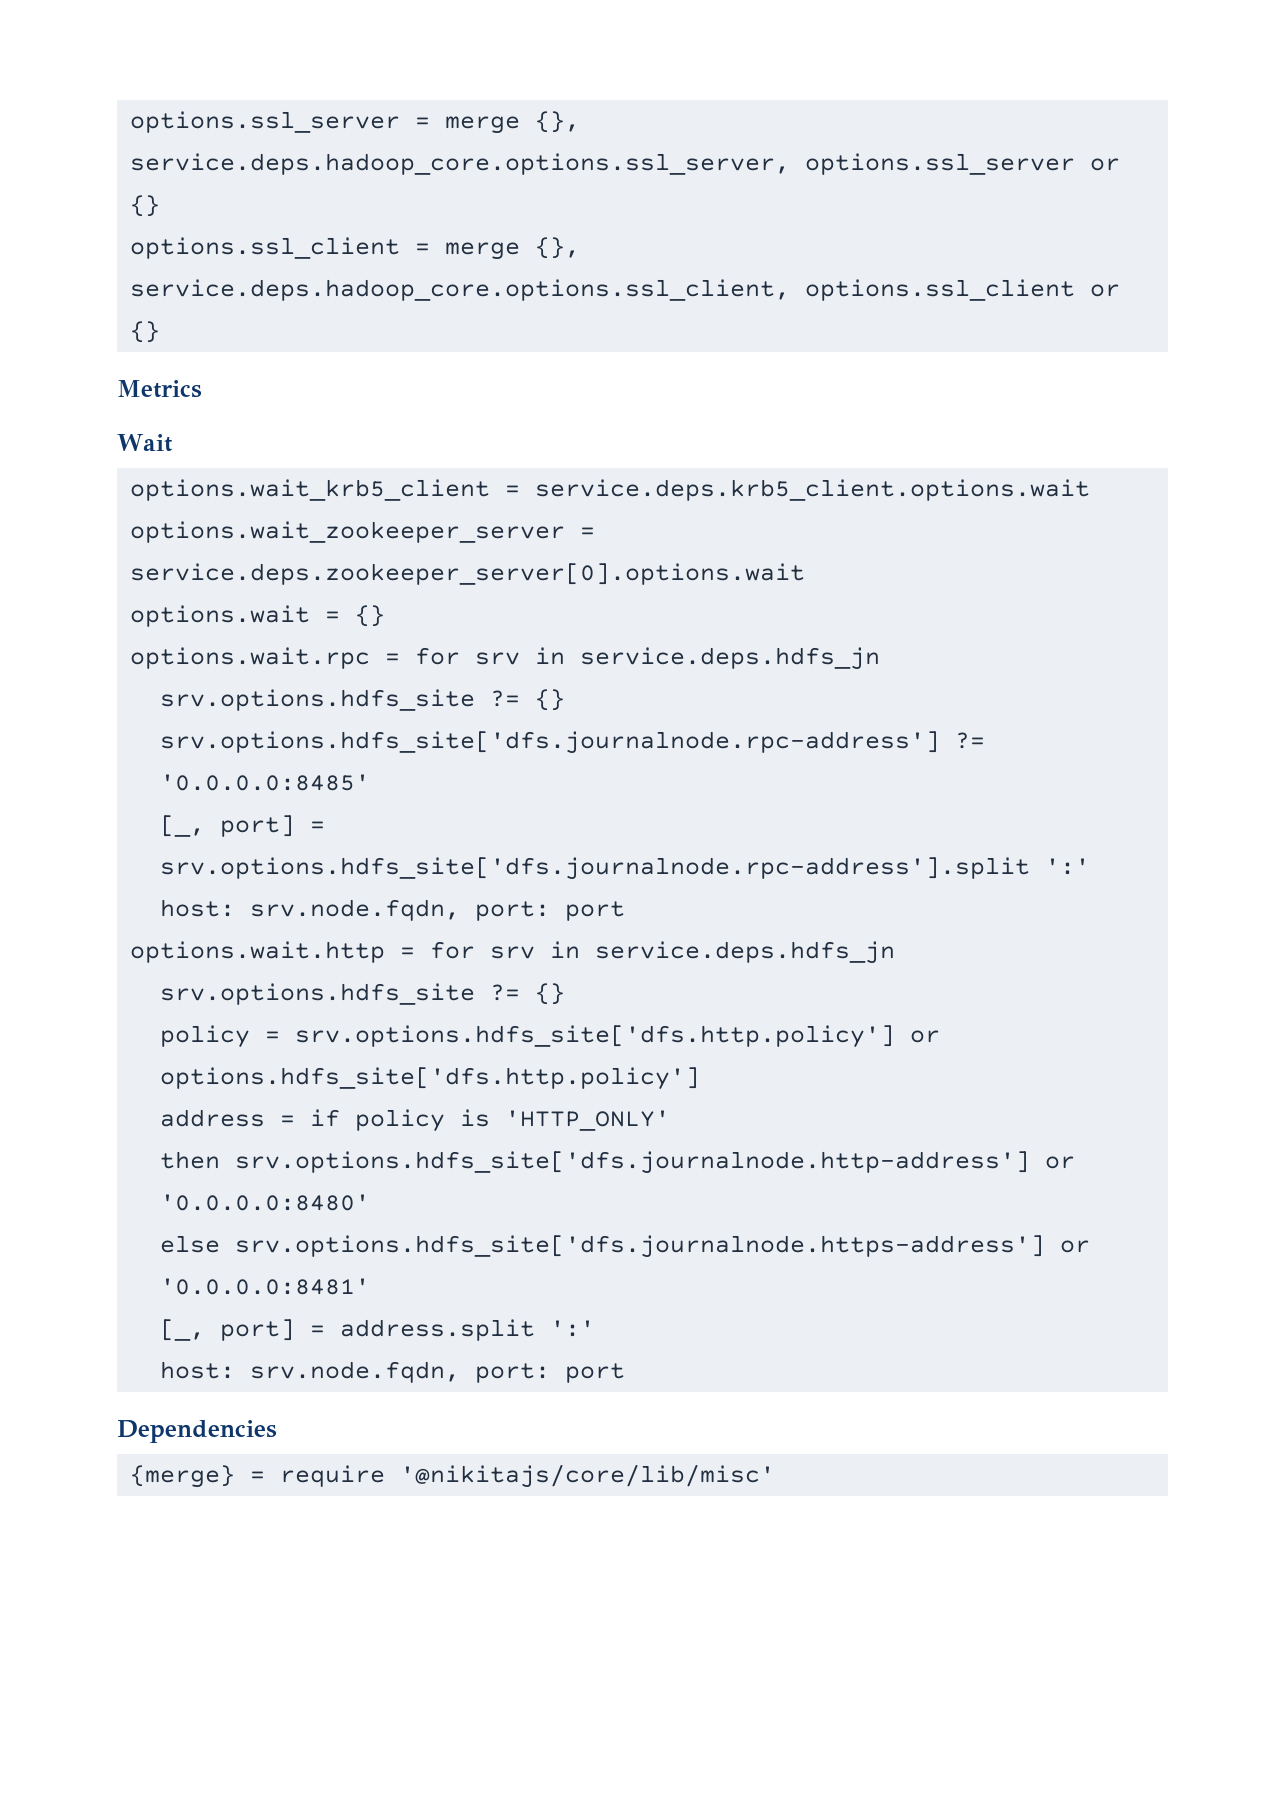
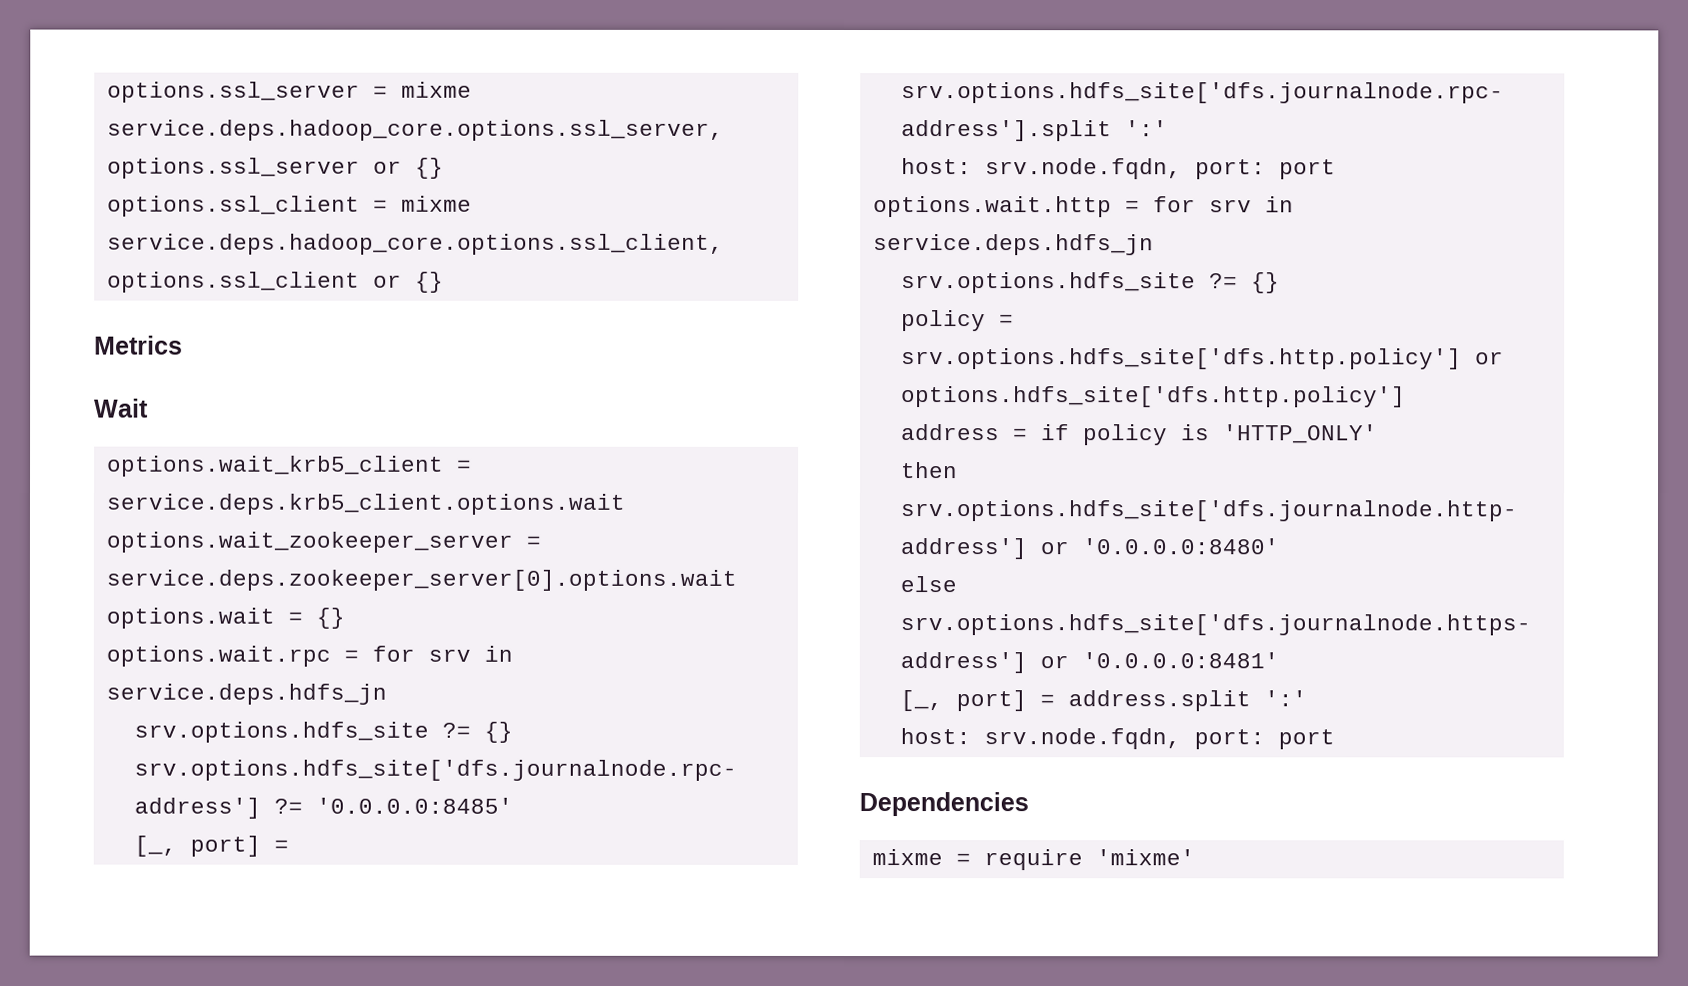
- options.ssl_server = merge {}, service.deps.hadoop_core.options.ssl_server, options.ssl_server or {}
+ options.ssl_server = mixme service.deps.hadoop_core.options.ssl_server, options.ssl_server or {}
- options.ssl_client = merge {}, service.deps.hadoop_core.options.ssl_client, options.ssl_client or {}
+ options.ssl_client = mixme service.deps.hadoop_core.options.ssl_client, options.ssl_client or {}
- {merge} = require '@nikitajs/core/lib/misc'
+ mixme = require 'mixme'

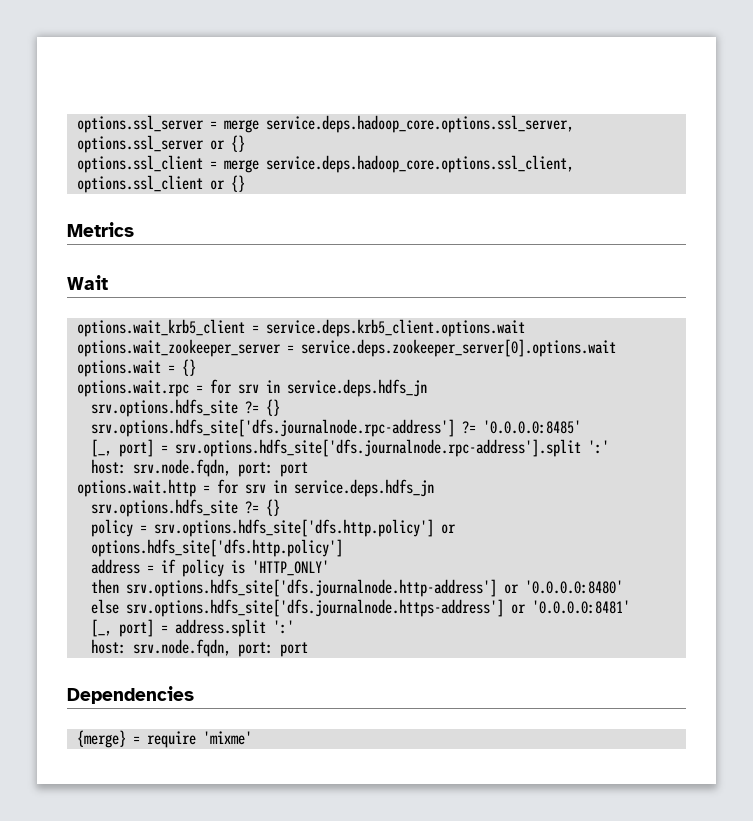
- options.ssl_server = mixme service.deps.hadoop_core.options.ssl_server, options.ssl_server or {}
+ options.ssl_server = merge service.deps.hadoop_core.options.ssl_server, options.ssl_server or {}
- options.ssl_client = mixme service.deps.hadoop_core.options.ssl_client, options.ssl_client or {}
+ options.ssl_client = merge service.deps.hadoop_core.options.ssl_client, options.ssl_client or {}
- mixme = require 'mixme'
+ {merge} = require 'mixme'

